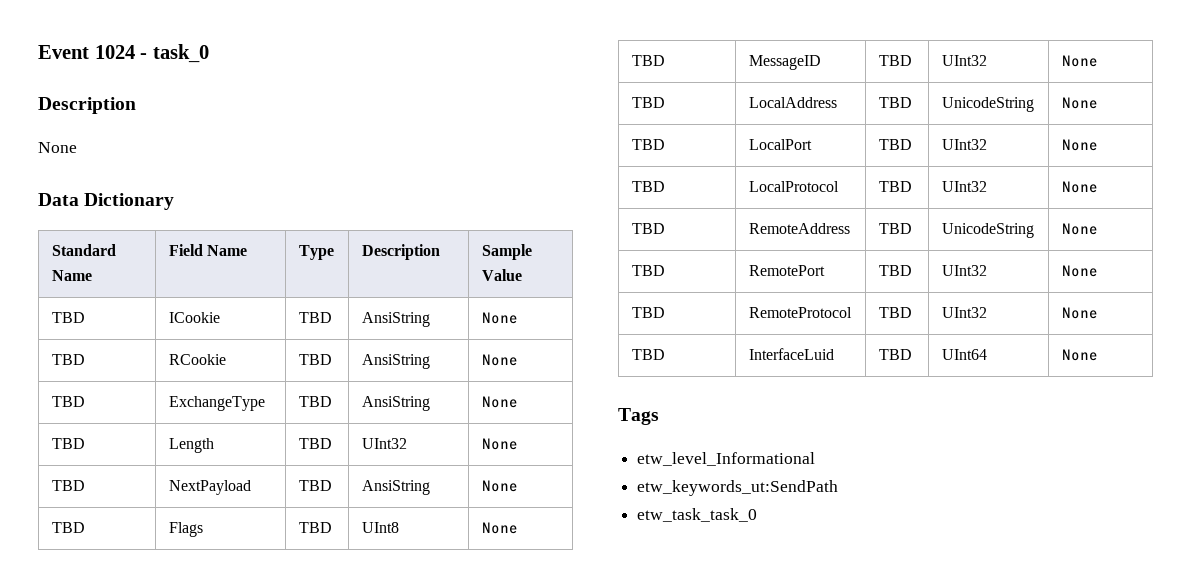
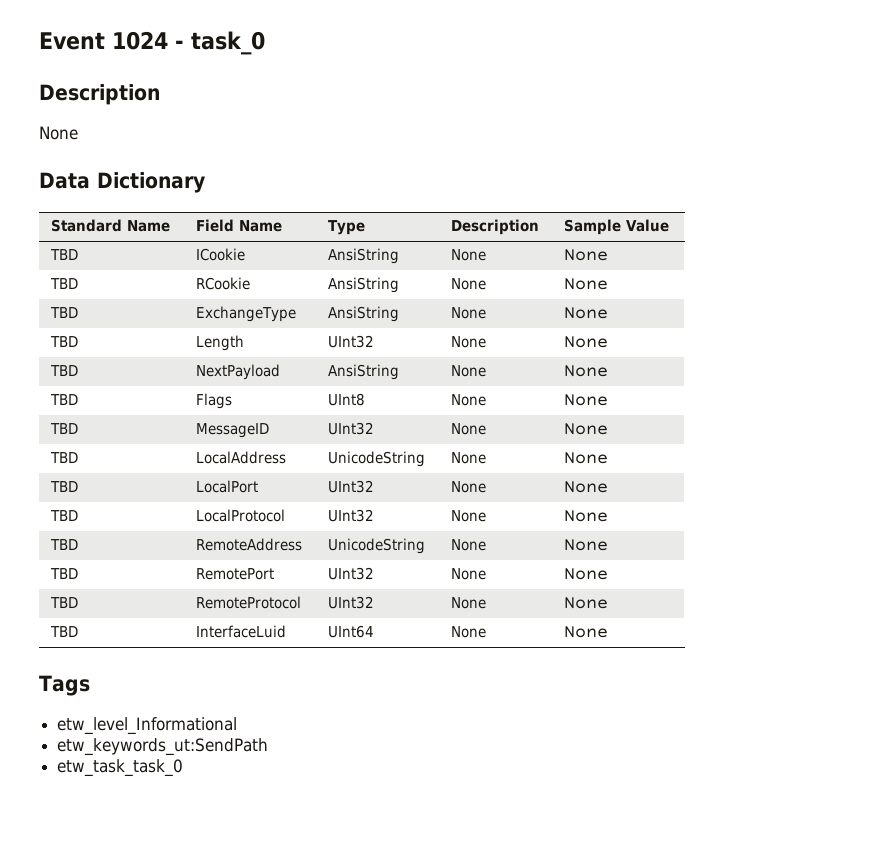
- TBD | ICookie | TBD | AnsiString | None
+ TBD | ICookie | AnsiString | None | None
- TBD | RCookie | TBD | AnsiString | None
+ TBD | RCookie | AnsiString | None | None
- TBD | ExchangeType | TBD | AnsiString | None
+ TBD | ExchangeType | AnsiString | None | None
- TBD | Length | TBD | UInt32 | None
+ TBD | Length | UInt32 | None | None
- TBD | NextPayload | TBD | AnsiString | None
+ TBD | NextPayload | AnsiString | None | None
- TBD | Flags | TBD | UInt8 | None
+ TBD | Flags | UInt8 | None | None
- TBD | MessageID | TBD | UInt32 | None
+ TBD | MessageID | UInt32 | None | None
- TBD | LocalAddress | TBD | UnicodeString | None
+ TBD | LocalAddress | UnicodeString | None | None
- TBD | LocalPort | TBD | UInt32 | None
+ TBD | LocalPort | UInt32 | None | None
- TBD | LocalProtocol | TBD | UInt32 | None
+ TBD | LocalProtocol | UInt32 | None | None
- TBD | RemoteAddress | TBD | UnicodeString | None
+ TBD | RemoteAddress | UnicodeString | None | None
- TBD | RemotePort | TBD | UInt32 | None
+ TBD | RemotePort | UInt32 | None | None
- TBD | RemoteProtocol | TBD | UInt32 | None
+ TBD | RemoteProtocol | UInt32 | None | None
- TBD | InterfaceLuid | TBD | UInt64 | None
+ TBD | InterfaceLuid | UInt64 | None | None

